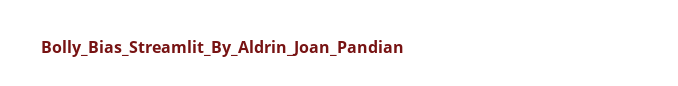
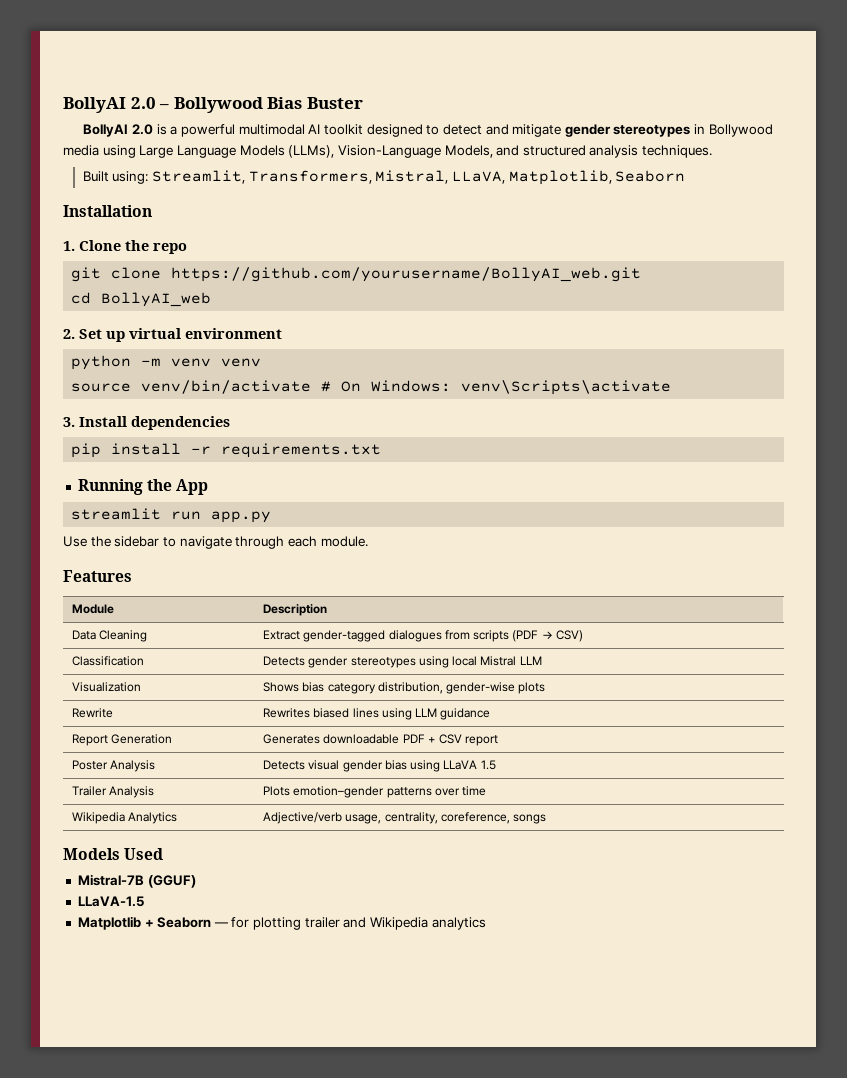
- Bolly_Bias_Streamlit_By_Aldrin_Joan_Pandian
+ BollyAI 2.0 – Bollywood Bias Buster
+ BollyAI 2.0 is a powerful multimodal AI toolkit designed to detect and mitigate gender stereotypes in Bollywood media using Large Language Models (LLMs), Vision-Language Models, and structured analysis techniques.
+ Built using: Streamlit, Transformers, Mistral, LLaVA, Matplotlib, Seaborn
+ Installation
+ 1. Clone the repo
+ git clone https://github.com/yourusername/BollyAI_web.git
+ cd BollyAI_web
+ 2. Set up virtual environment
+ python -m venv venv
+ source venv/bin/activate # On Windows: venv\Scripts\activate
+ 3. Install dependencies
+ pip install -r requirements.txt
+ Running the App
+ streamlit run app.py
+ Use the sidebar to navigate through each module.
+ Features
+ Module | Description
+ Data Cleaning | Extract gender-tagged dialogues from scripts (PDF → CSV)
+ Classification | Detects gender stereotypes using local Mistral LLM
+ Visualization | Shows bias category distribution, gender-wise plots
+ Rewrite | Rewrites biased lines using LLM guidance
+ Report Generation | Generates downloadable PDF + CSV report
+ Poster Analysis | Detects visual gender bias using LLaVA 1.5
+ Trailer Analysis | Plots emotion–gender patterns over time
+ Wikipedia Analytics | Adjective/verb usage, centrality, coreference, songs
+ Models Used
+ Mistral-7B (GGUF)
+ LLaVA-1.5
+ Matplotlib + Seaborn — for plotting trailer and Wikipedia analytics

